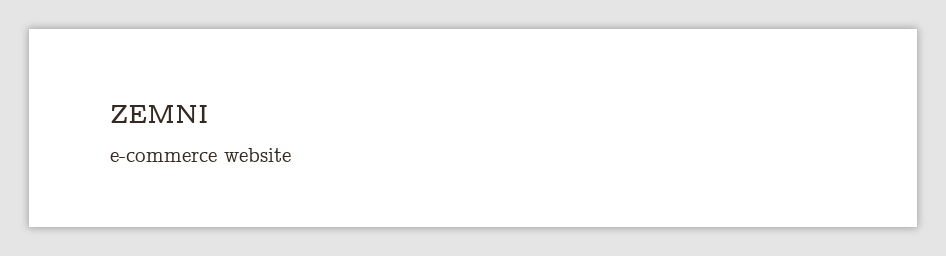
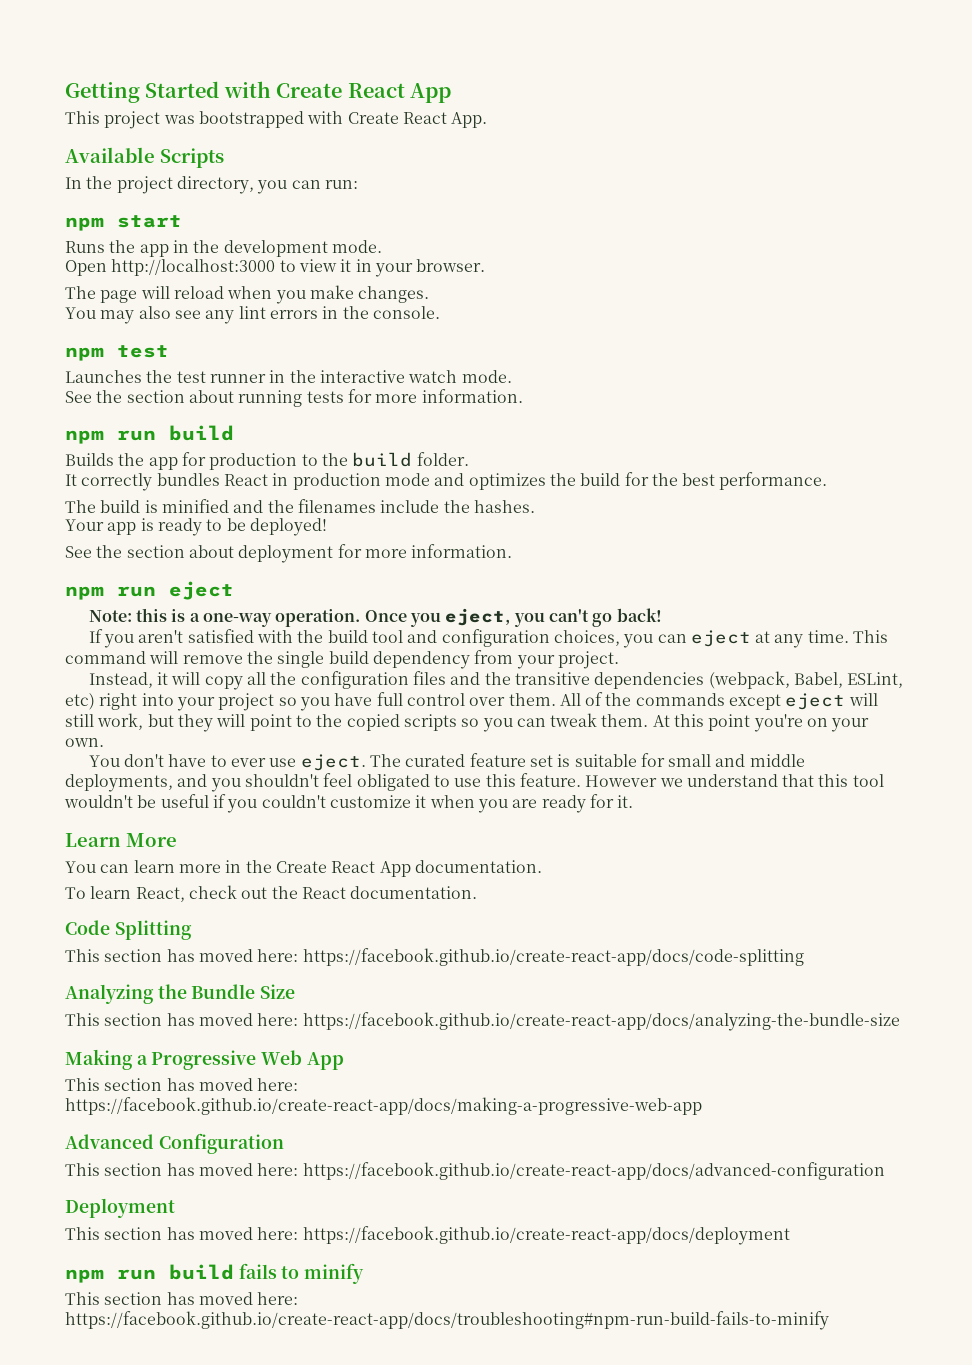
- ZEMNI
- e-commerce website
+ Getting Started with Create React App
+ This project was bootstrapped with Create React App.
+ Available Scripts
+ In the project directory, you can run:
+ npm start
+ Runs the app in the development mode.
+ Open http://localhost:3000 to view it in your browser.
+ The page will reload when you make changes.
+ You may also see any lint errors in the console.
+ npm test
+ Launches the test runner in the interactive watch mode.
+ See the section about running tests for more information.
+ npm run build
+ Builds the app for production to the build folder.
+ It correctly bundles React in production mode and optimizes the build for the best performance.
+ The build is minified and the filenames include the hashes.
+ Your app is ready to be deployed!
+ See the section about deployment for more information.
+ npm run eject
+ Note: this is a one-way operation. Once you eject, you can't go back!
+ If you aren't satisfied with the build tool and configuration choices, you can eject at any time. This command will remove the single build dependency from your project.
+ Instead, it will copy all the configuration files and the transitive dependencies (webpack, Babel, ESLint, etc) right into your project so you have full control over them. All of the commands except eject will still work, but they will point to the copied scripts so you can tweak them. At this point you're on your own.
+ You don't have to ever use eject. The curated feature set is suitable for small and middle deployments, and you shouldn't feel obligated to use this feature. However we understand that this tool wouldn't be useful if you couldn't customize it when you are ready for it.
+ Learn More
+ You can learn more in the Create React App documentation.
+ To learn React, check out the React documentation.
+ Code Splitting
+ This section has moved here: https://facebook.github.io/create-react-app/docs/code-splitting
+ Analyzing the Bundle Size
+ This section has moved here: https://facebook.github.io/create-react-app/docs/analyzing-the-bundle-size
+ Making a Progressive Web App
+ This section has moved here: https://facebook.github.io/create-react-app/docs/making-a-progressive-web-app
+ Advanced Configuration
+ This section has moved here: https://facebook.github.io/create-react-app/docs/advanced-configuration
+ Deployment
+ This section has moved here: https://facebook.github.io/create-react-app/docs/deployment
+ npm run build fails to minify
+ This section has moved here: https://facebook.github.io/create-react-app/docs/troubleshooting#npm-run-build-fails-to-minify

